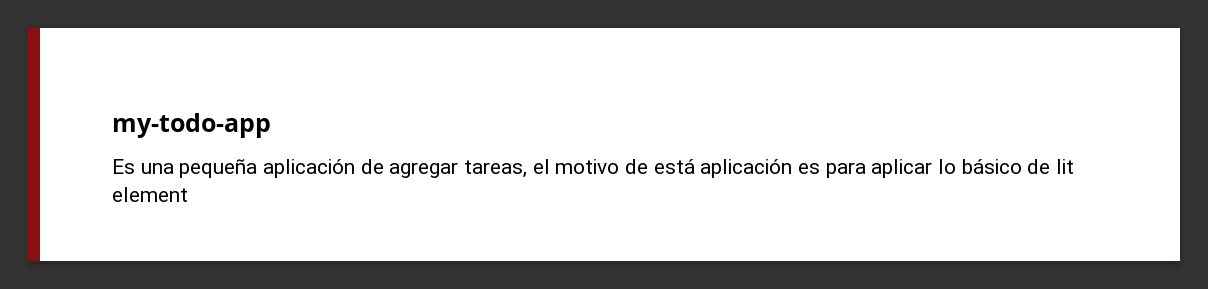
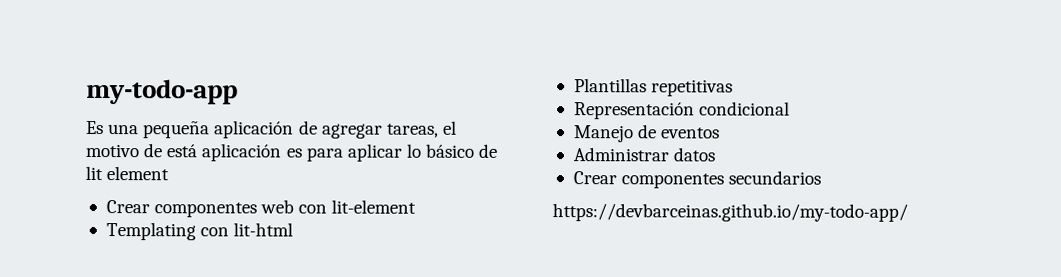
+ Crear componentes web con lit-element
+ Templating con lit-html
+ Plantillas repetitivas
+ Representación condicional
+ Manejo de eventos
+ Administrar datos
+ Crear componentes secundarios
+ https://devbarceinas.github.io/my-todo-app/

